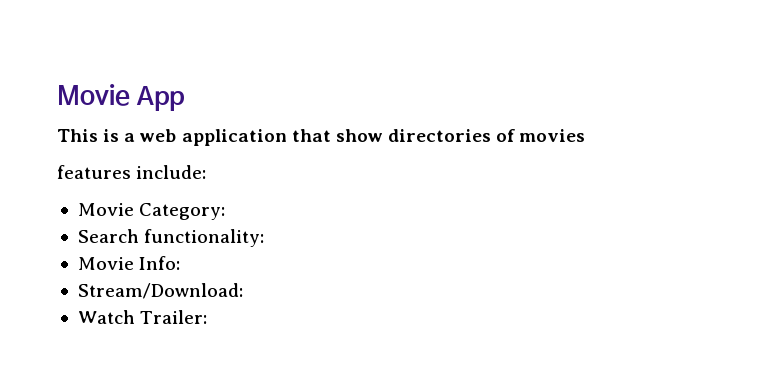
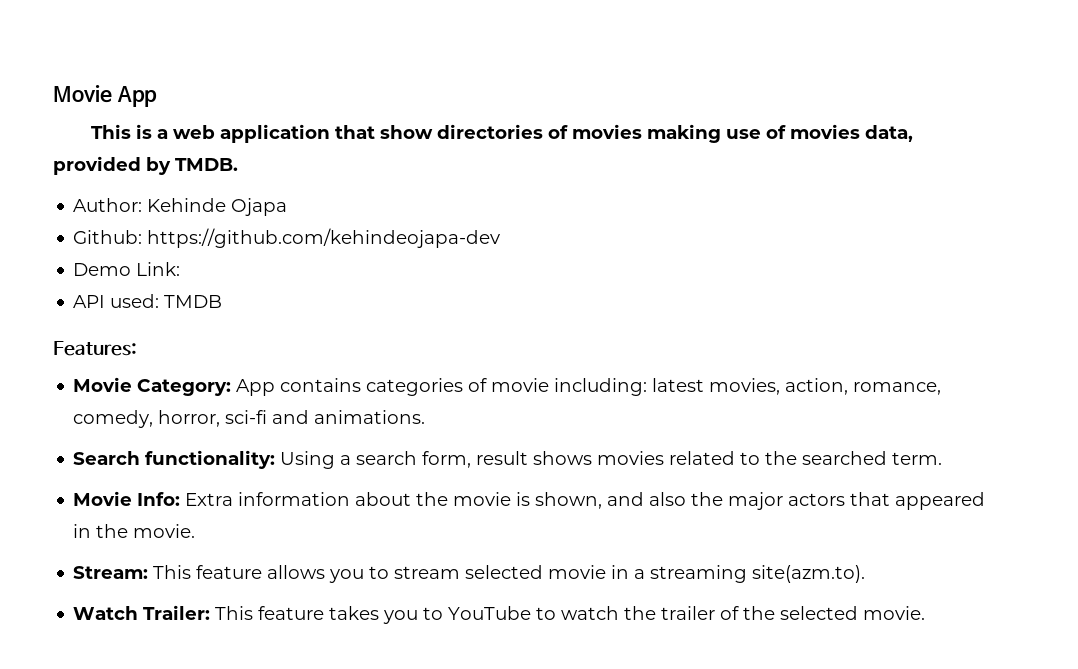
- This is a web application that show directories of movies
- features include:
- Movie Category:
- Search functionality:
- Movie Info:
- Stream/Download:
- Watch Trailer:
+ This is a web application that show directories of movies making use of movies data, provided by TMDB.
+ Author: Kehinde Ojapa
+ Github: https://github.com/kehindeojapa-dev
+ Demo Link:
+ API used: TMDB
+ Features:
+ Movie Category: App contains categories of movie including: latest movies, action, romance, comedy, horror, sci-fi and animations.
+ Search functionality: Using a search form, result shows movies related to the searched term.
+ Movie Info: Extra information about the movie is shown, and also the major actors that appeared in the movie.
+ Stream: This feature allows you to stream selected movie in a streaming site(azm.to).
+ Watch Trailer: This feature takes you to YouTube to watch the trailer of the selected movie.

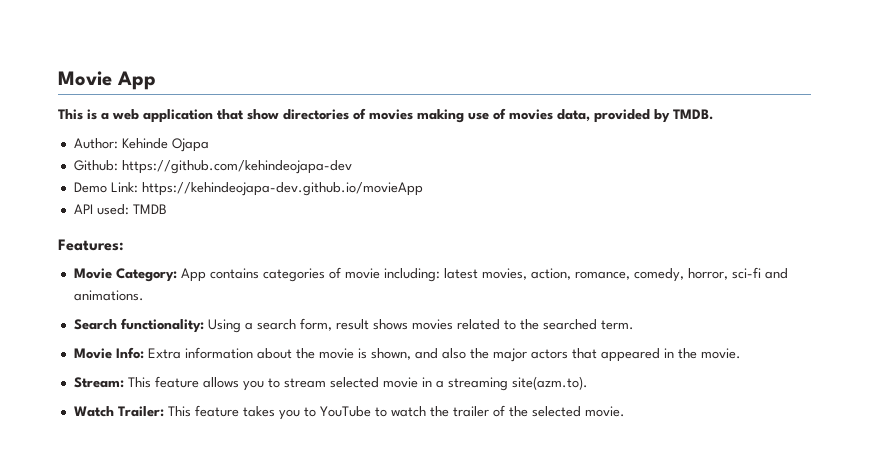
- Demo Link:
+ Demo Link: https://kehindeojapa-dev.github.io/movieApp

